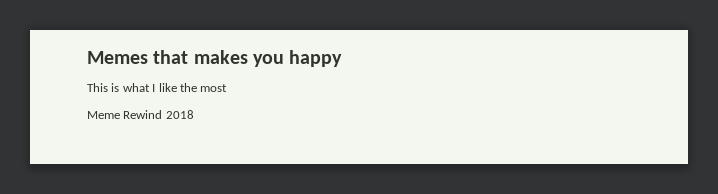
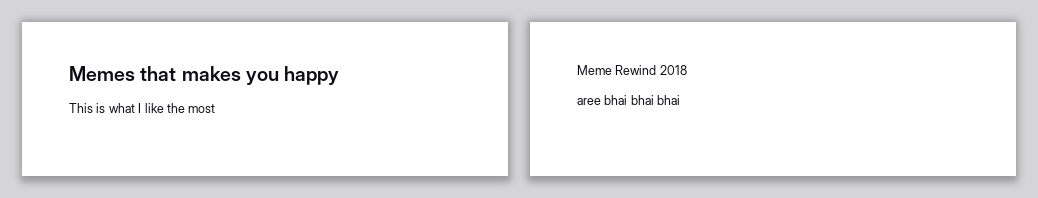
+ aree bhai bhai bhai

